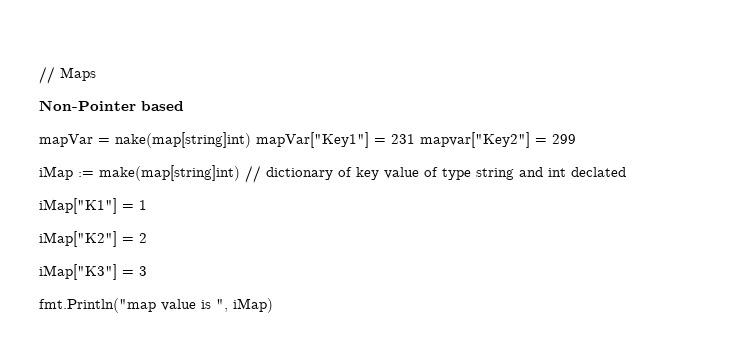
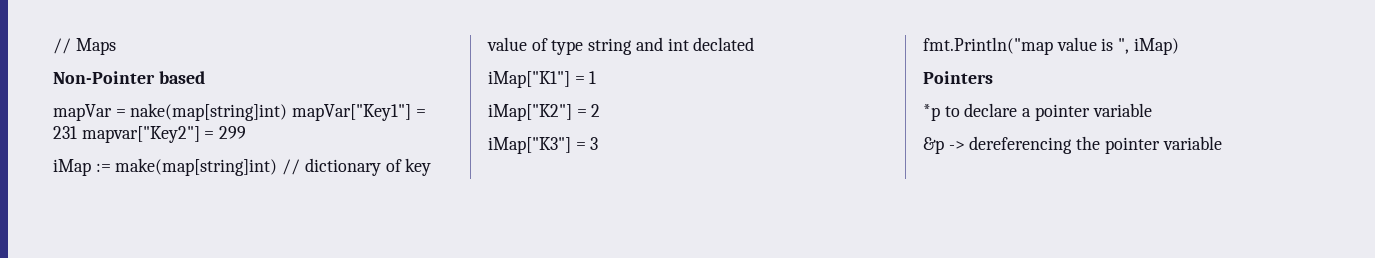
+ Pointers
+ *p to declare a pointer variable
+ &p -> dereferencing the pointer variable

